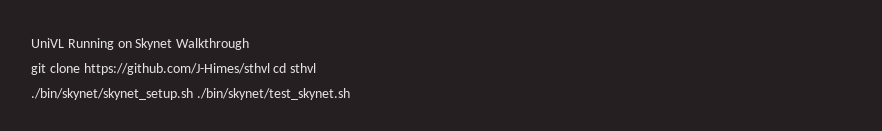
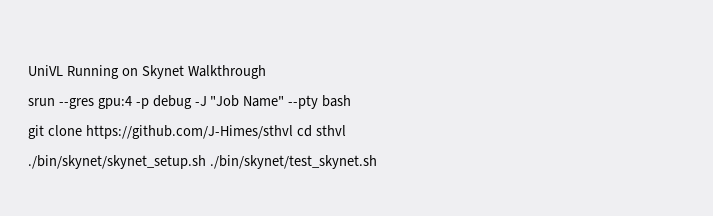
+ srun --gres gpu:4 -p debug -J "Job Name" --pty bash

